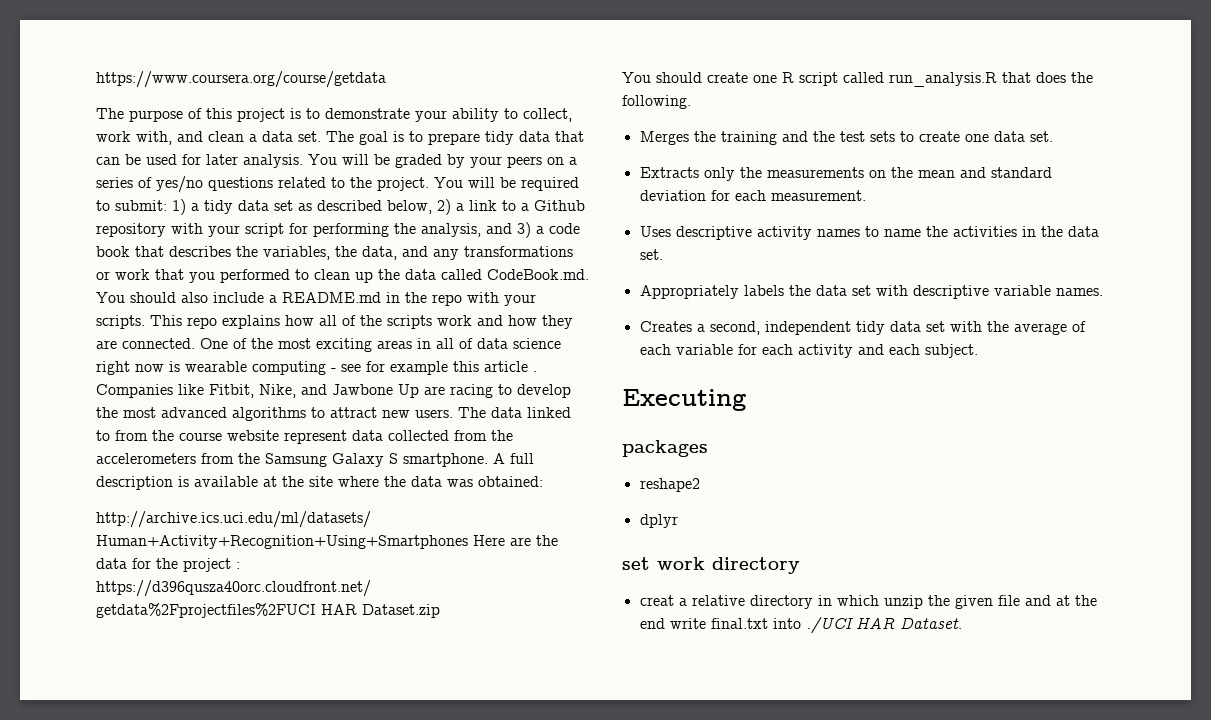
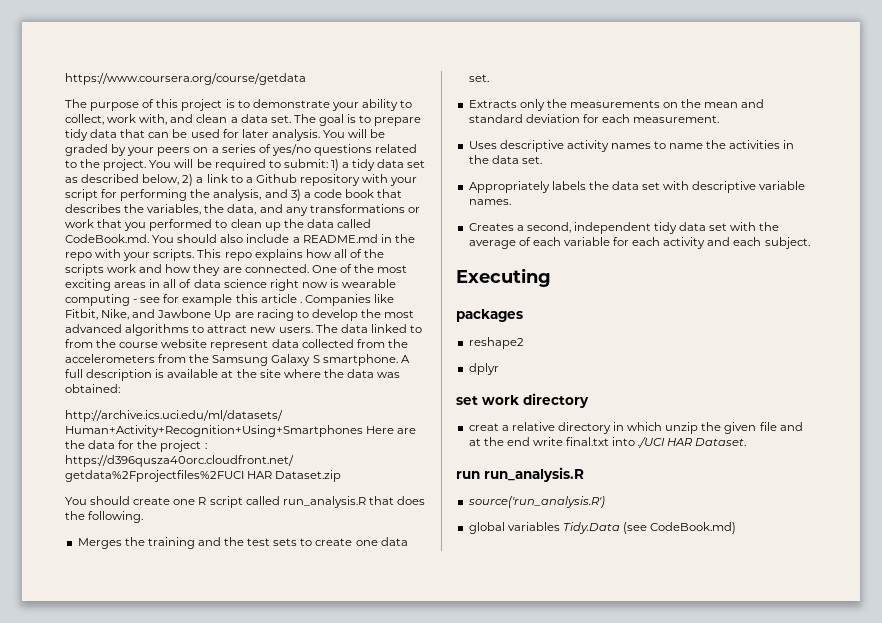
+ run run_analysis.R
+ source('run_analysis.R')
+ global variables Tidy.Data (see CodeBook.md)

